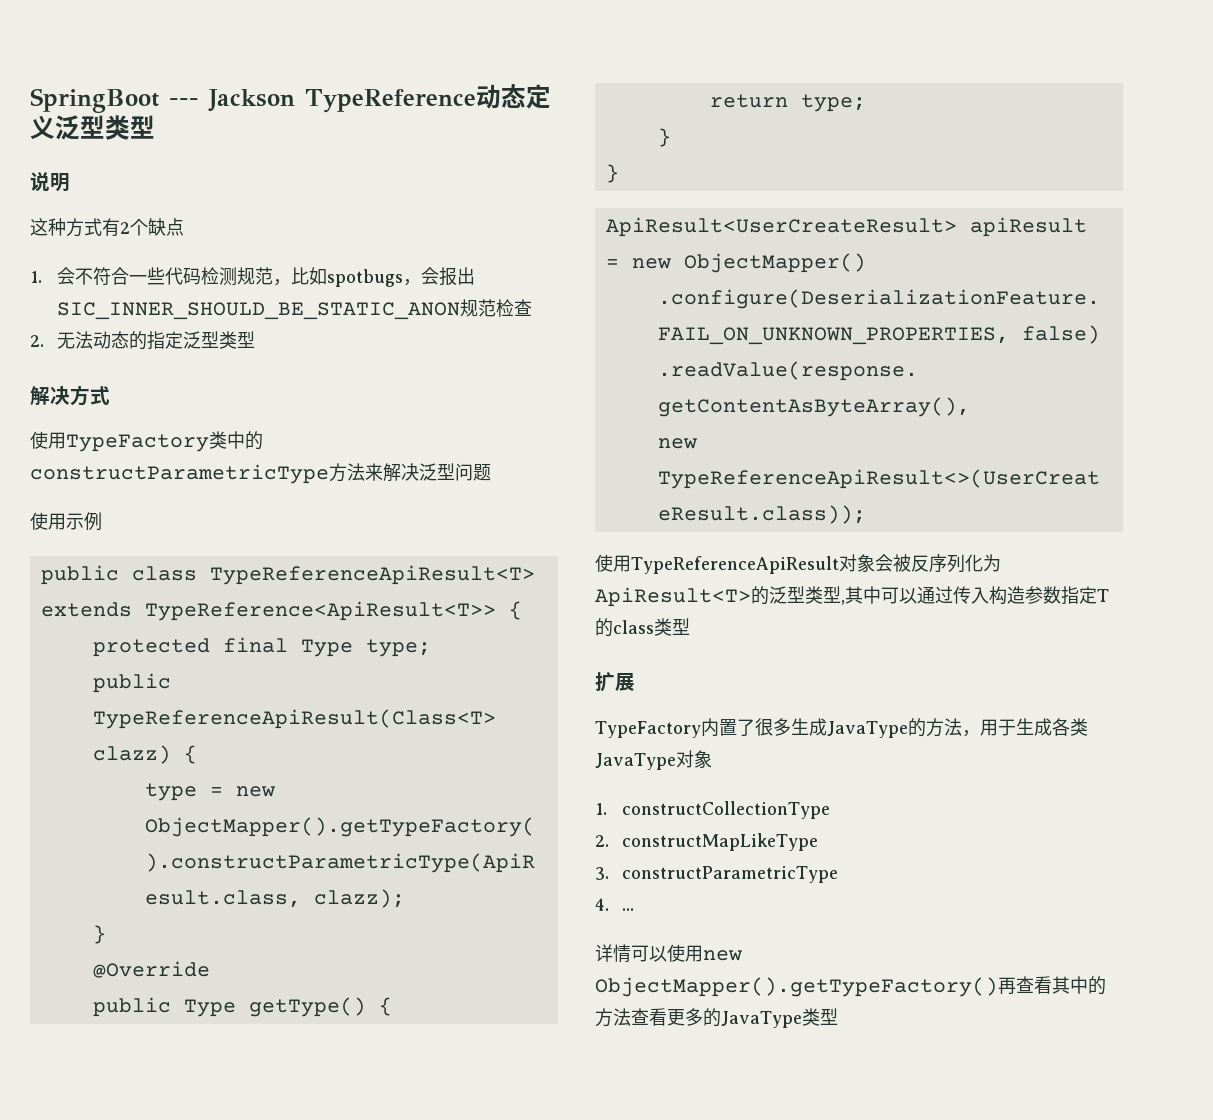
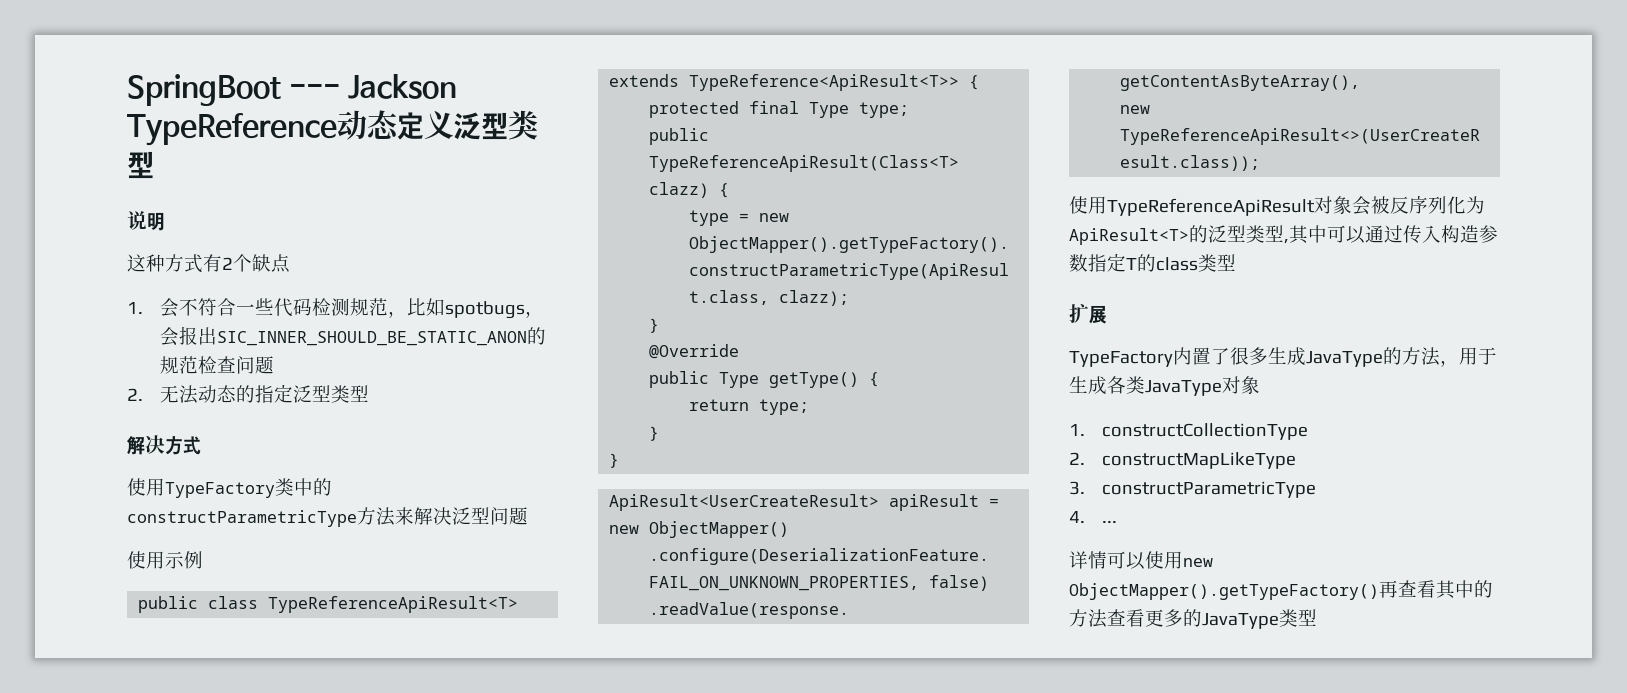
- 1.会不符合一些代码检测规范，比如spotbugs，会报出SIC_INNER_SHOULD_BE_STATIC_ANON规范检查
+ 1.会不符合一些代码检测规范，比如spotbugs，会报出SIC_INNER_SHOULD_BE_STATIC_ANON的规范检查问题

